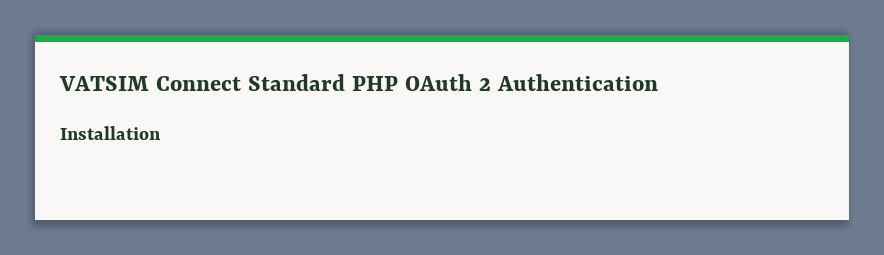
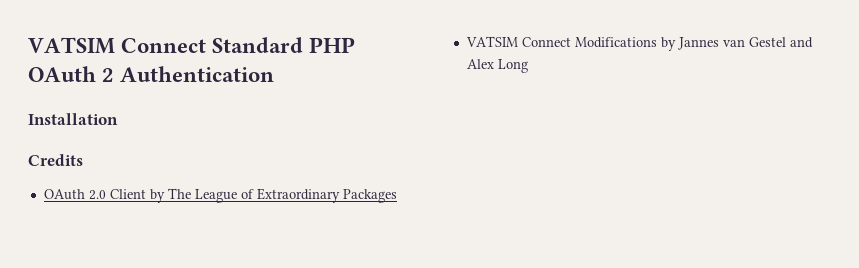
+ Credits
+ OAuth 2.0 Client by The League of Extraordinary Packages
+ VATSIM Connect Modifications by Jannes van Gestel and Alex Long

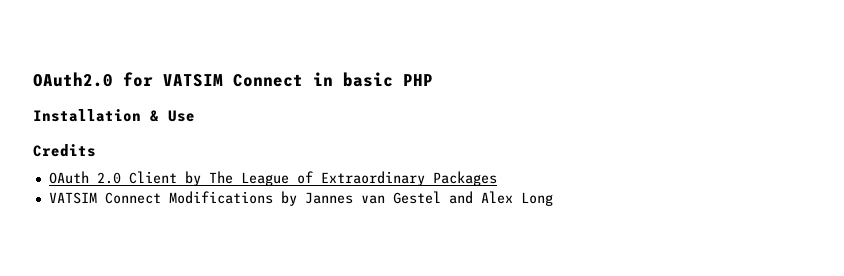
- VATSIM Connect Standard PHP OAuth 2 Authentication
+ OAuth2.0 for VATSIM Connect in basic PHP
- Installation
+ Installation & Use

